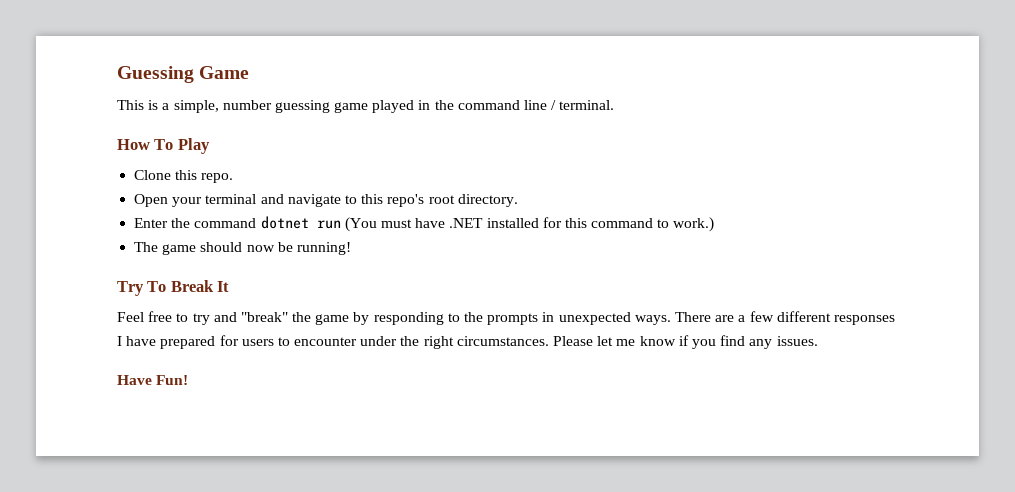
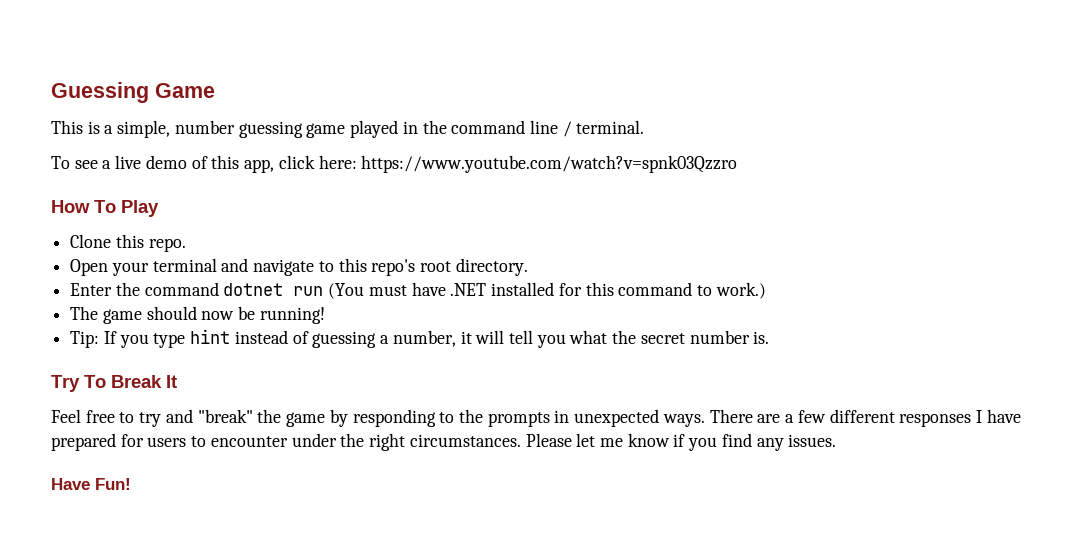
+ To see a live demo of this app, click here: https://www.youtube.com/watch?v=spnk03Qzzro
+ Tip: If you type hint instead of guessing a number, it will tell you what the secret number is.

